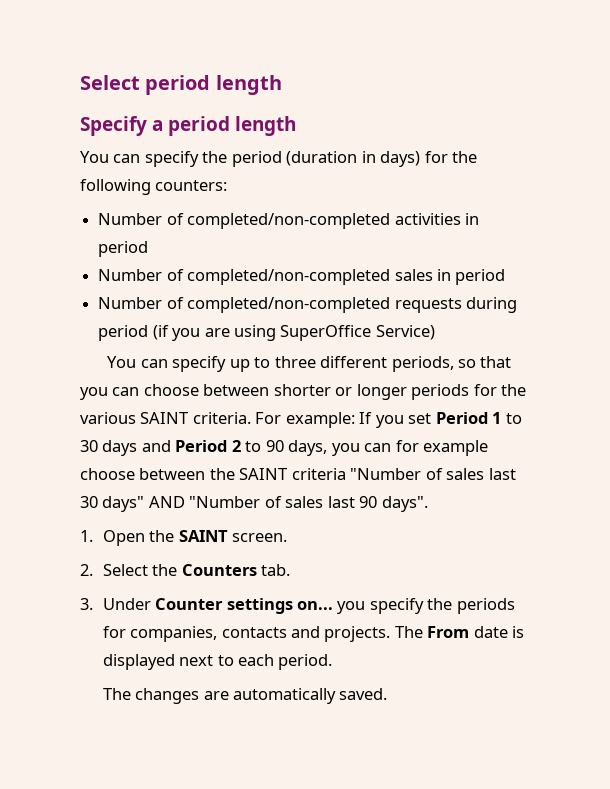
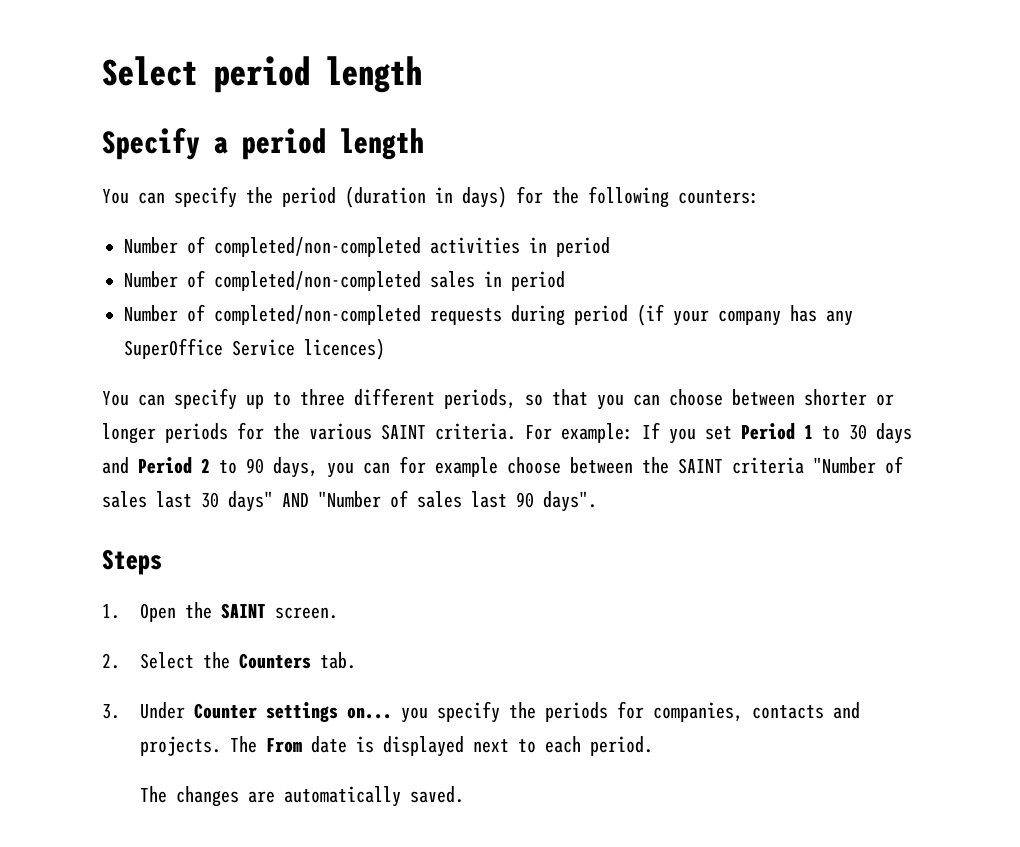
- Number of completed/non-completed requests during period (if you are using SuperOffice Service)
+ Number of completed/non-completed requests during period (if your company has any SuperOffice Service licences)
+ Steps

